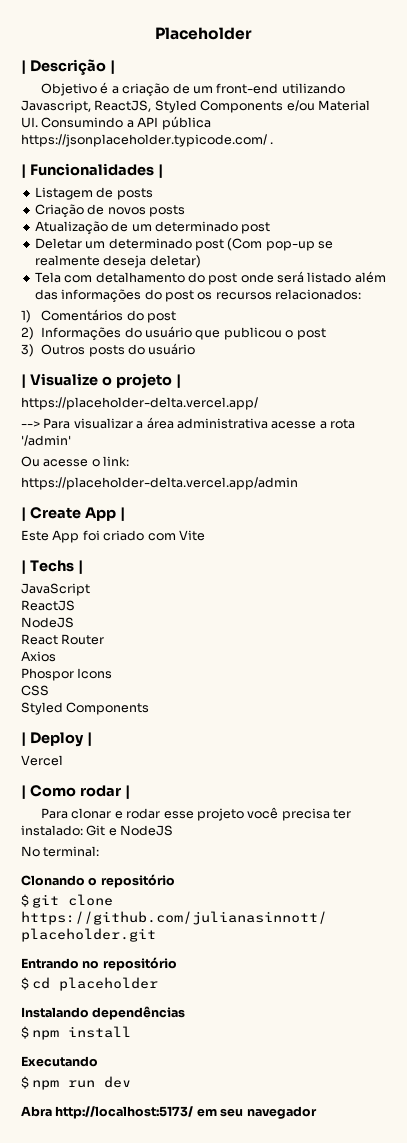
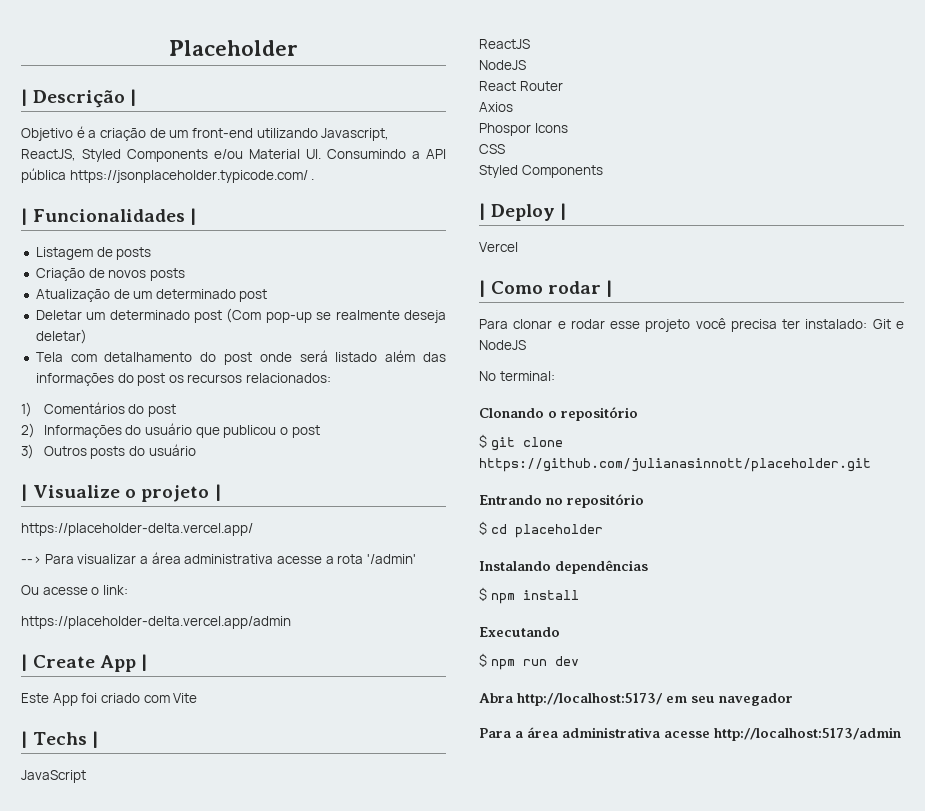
+ Para a área administrativa acesse http://localhost:5173/admin

